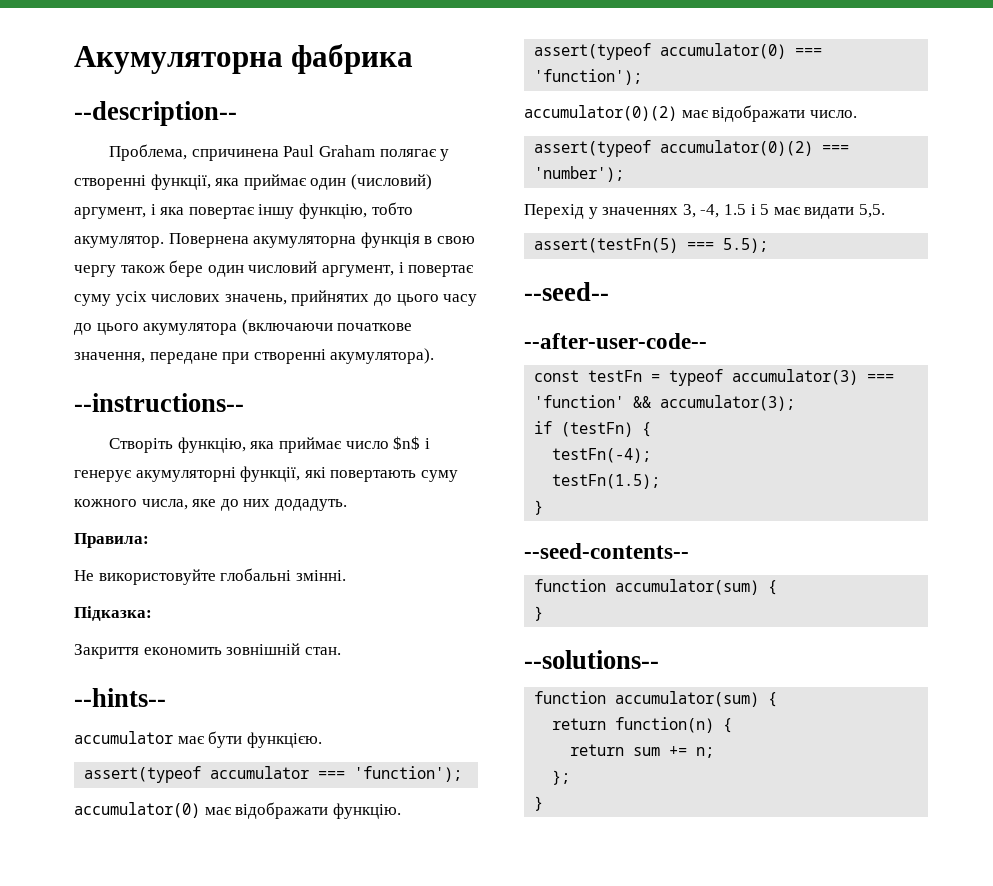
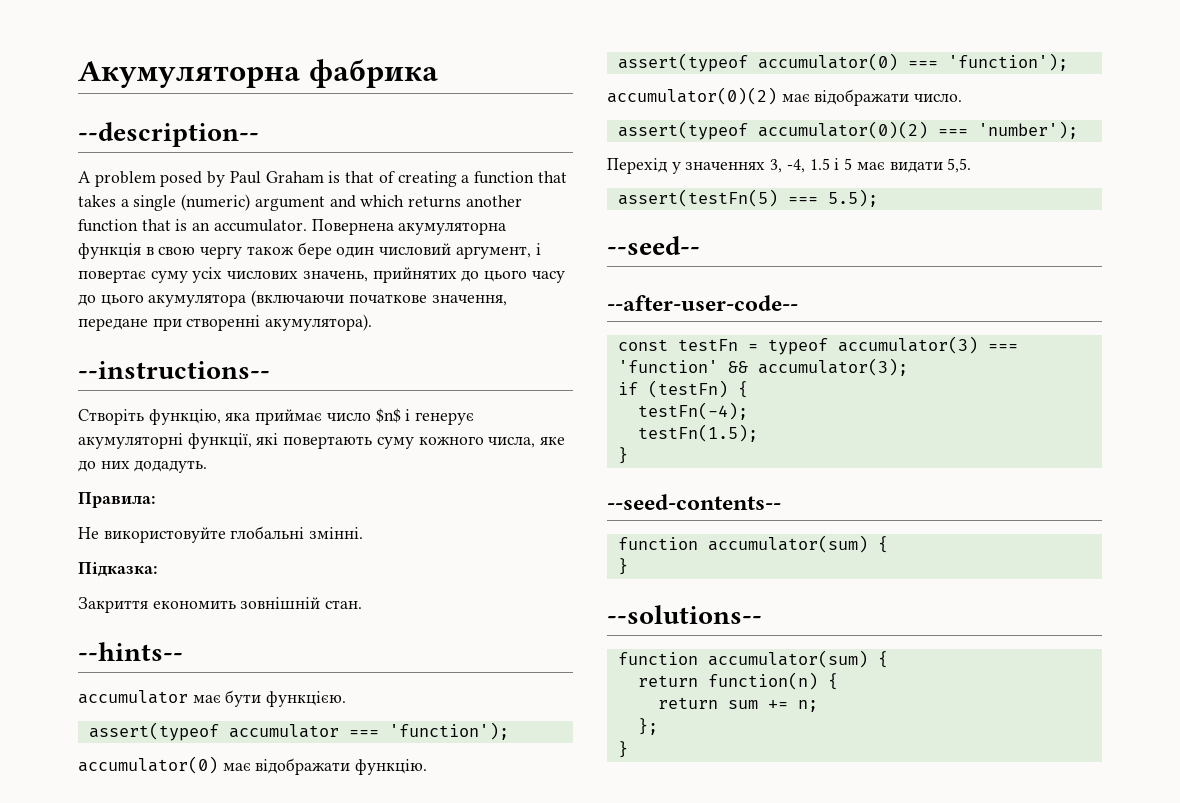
- Проблема, спричинена Paul Graham полягає у створенні функції, яка приймає один (числовий) аргумент, і яка повертає іншу функцію, тобто акумулятор.
+ A problem posed by Paul Graham is that of creating a function that takes a single (numeric) argument and which returns another function that is an accumulator.

